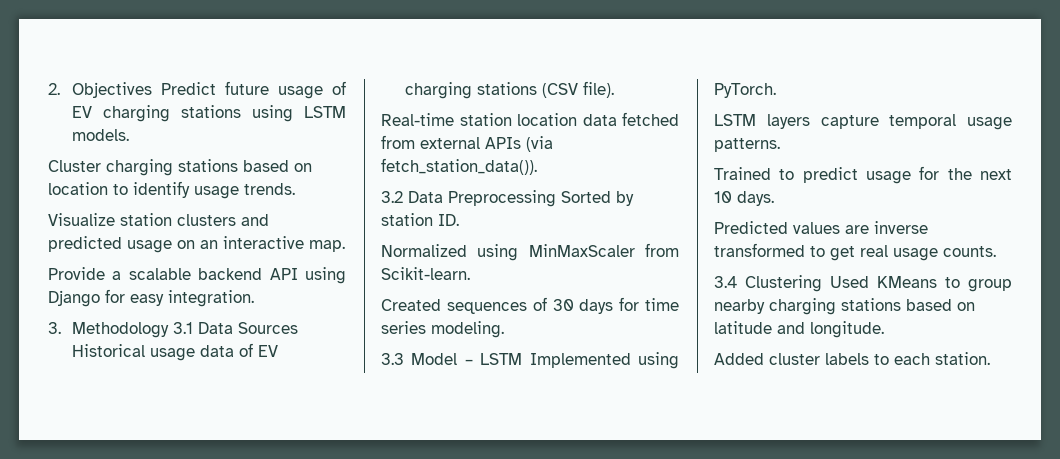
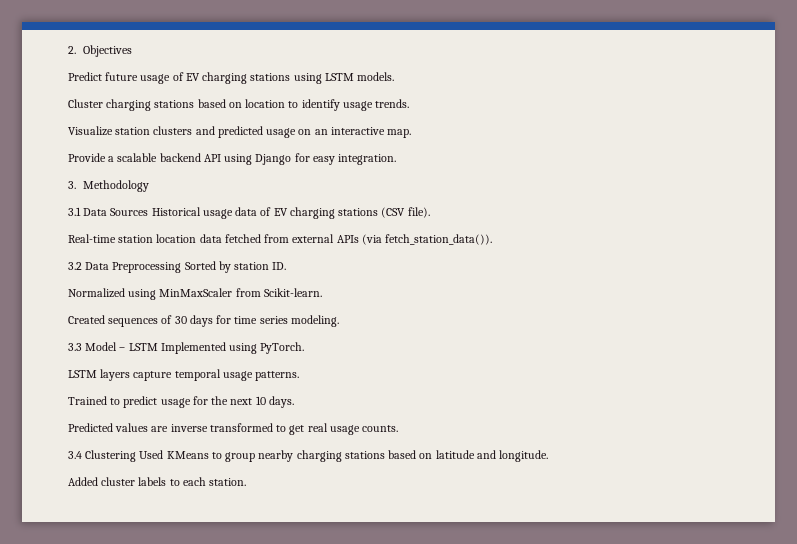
- 2. Objectives Predict future usage of EV charging stations using LSTM models.
+ 2. Objectives
+ Predict future usage of EV charging stations using LSTM models.
- 3. Methodology 3.1 Data Sources Historical usage data of EV charging stations (CSV file).
+ 3. Methodology
+ 3.1 Data Sources Historical usage data of EV charging stations (CSV file).

